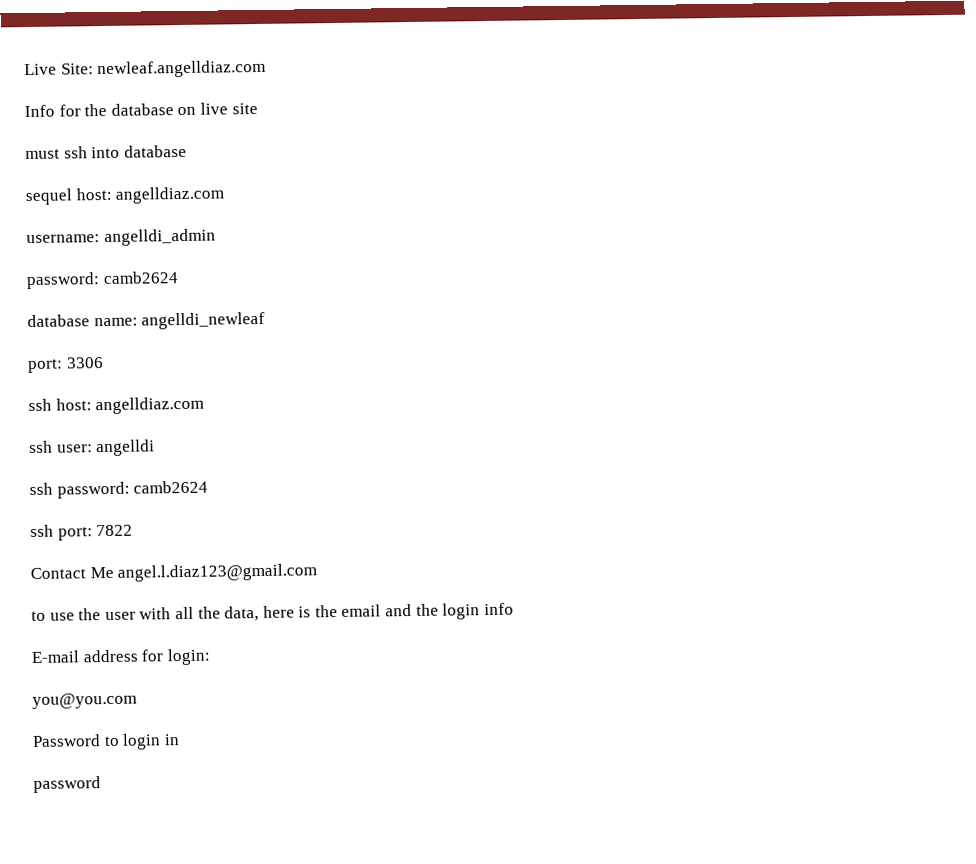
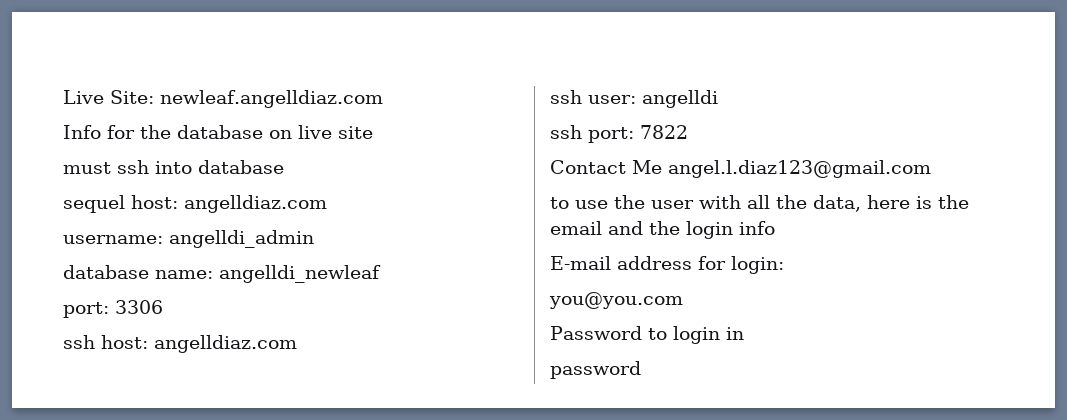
  username: angelldi_admin
- password: camb2624
- ssh password: camb2624

